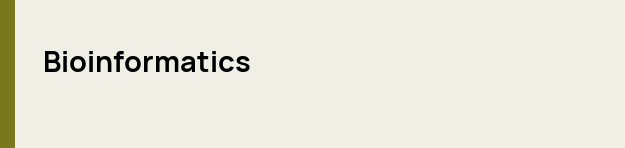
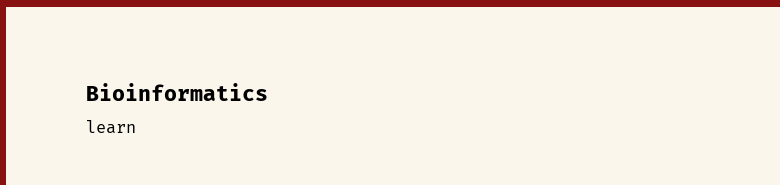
+ learn

